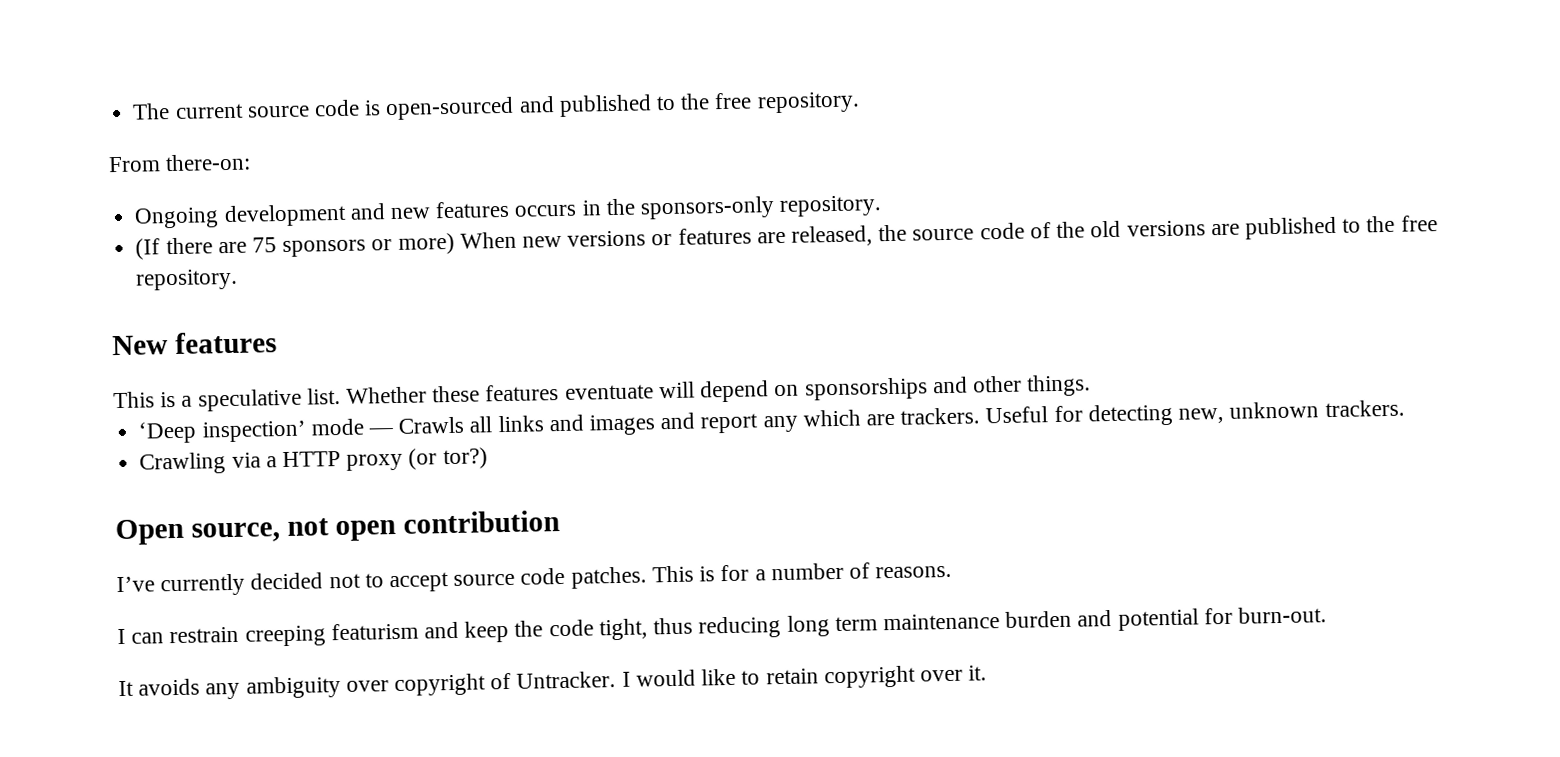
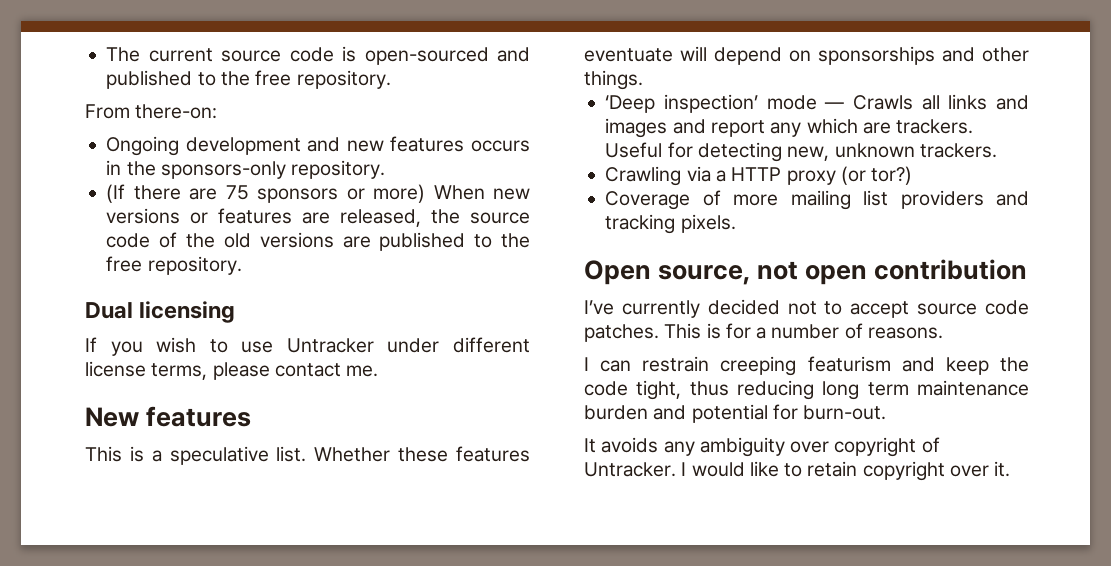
+ Dual licensing
+ If you wish to use Untracker under different license terms, please contact me.
+ Coverage of more mailing list providers and tracking pixels.

